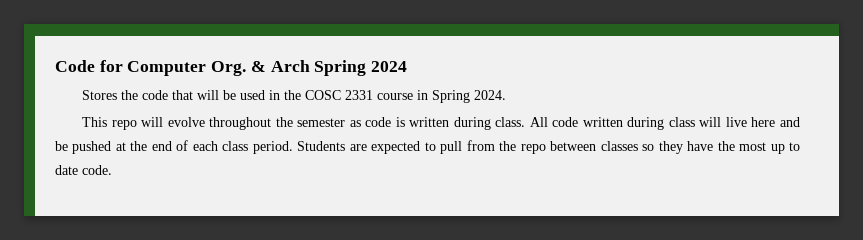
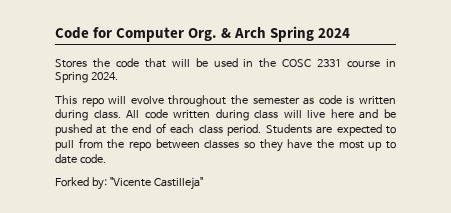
+ Forked by: "Vicente Castilleja"

